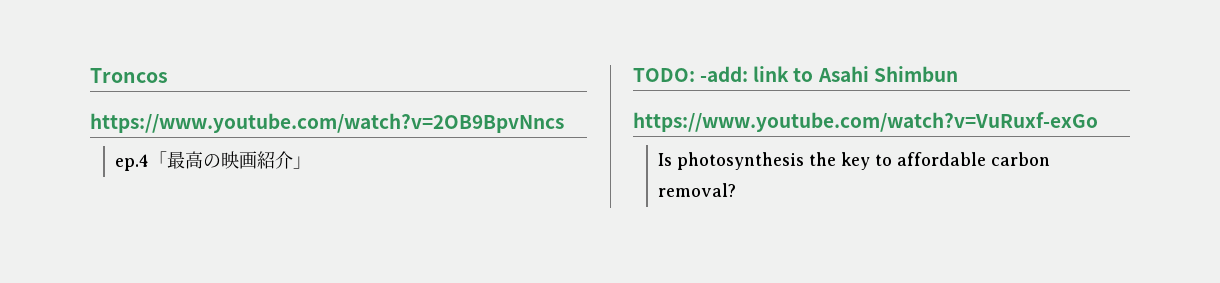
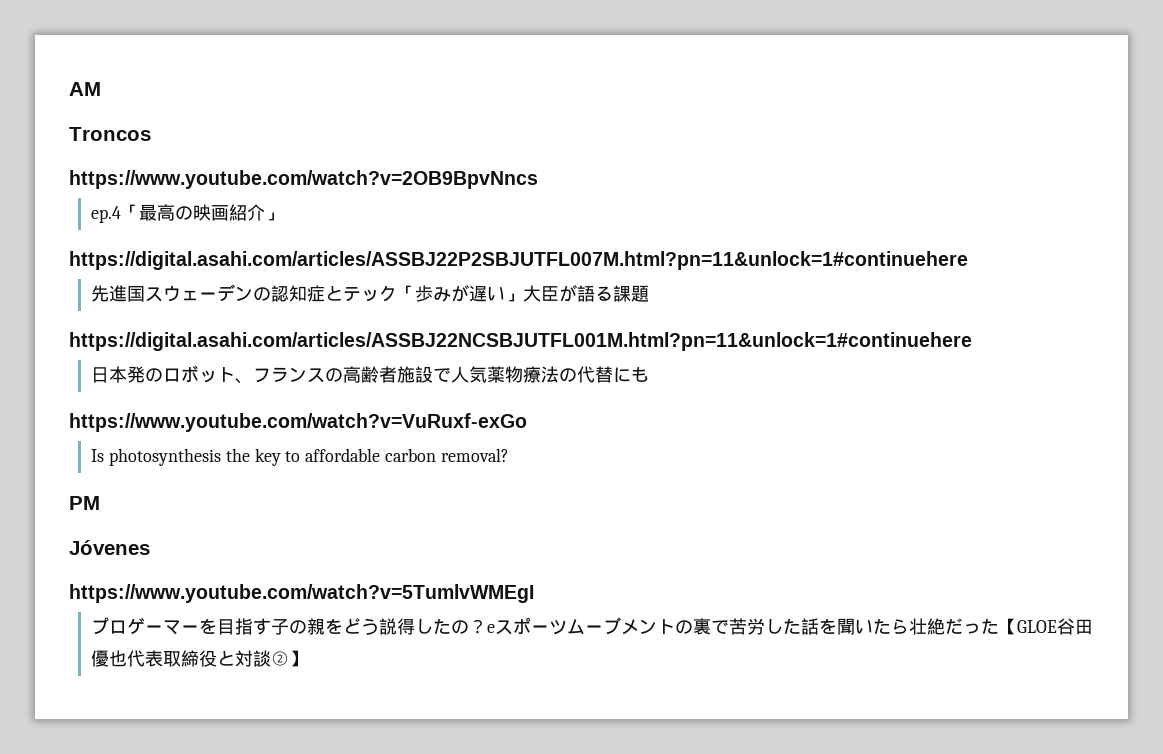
+ AM
- TODO: -add: link to Asahi Shimbun
+ https://digital.asahi.com/articles/ASSBJ22P2SBJUTFL007M.html?pn=11&unlock=1#continuehere
+ 先進国スウェーデンの認知症とテック「歩みが遅い」大臣が語る課題
+ https://digital.asahi.com/articles/ASSBJ22NCSBJUTFL001M.html?pn=11&unlock=1#continuehere
+ 日本発のロボット、フランスの高齢者施設で人気薬物療法の代替にも
+ PM
+ Jóvenes
+ https://www.youtube.com/watch?v=5TumlvWMEgI
+ プロゲーマーを目指す子の親をどう説得したの？eスポーツムーブメントの裏で苦労した話を聞いたら壮絶だった【GLOE谷田優也代表取締役と対談②】

